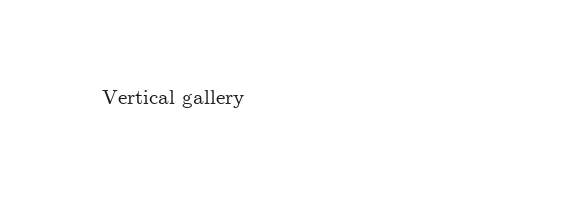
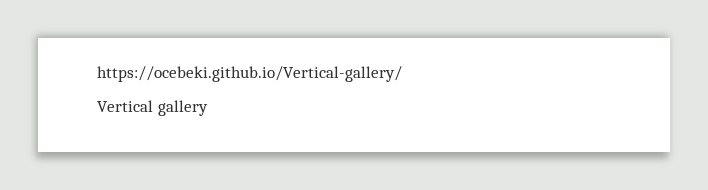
+ https://ocebeki.github.io/Vertical-gallery/

